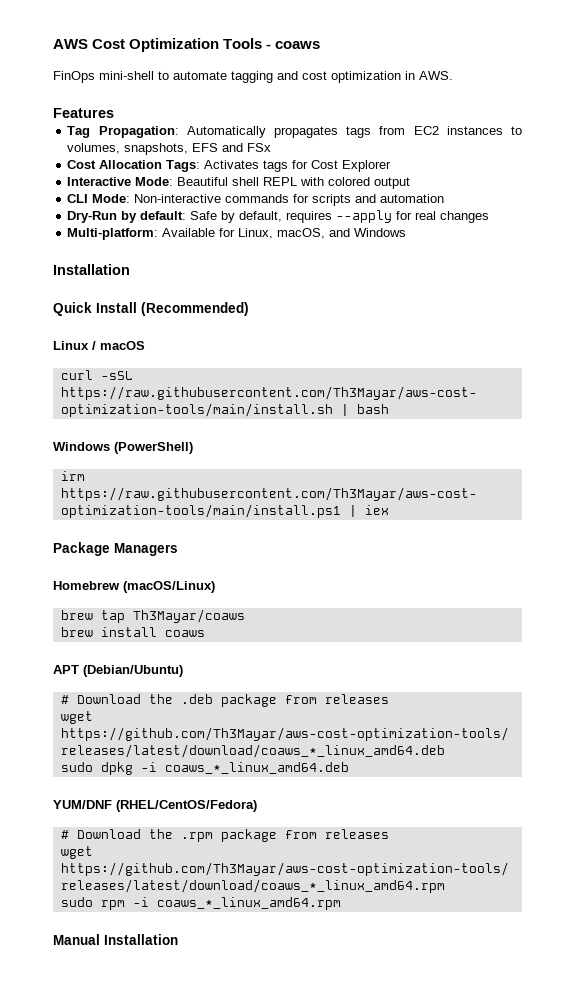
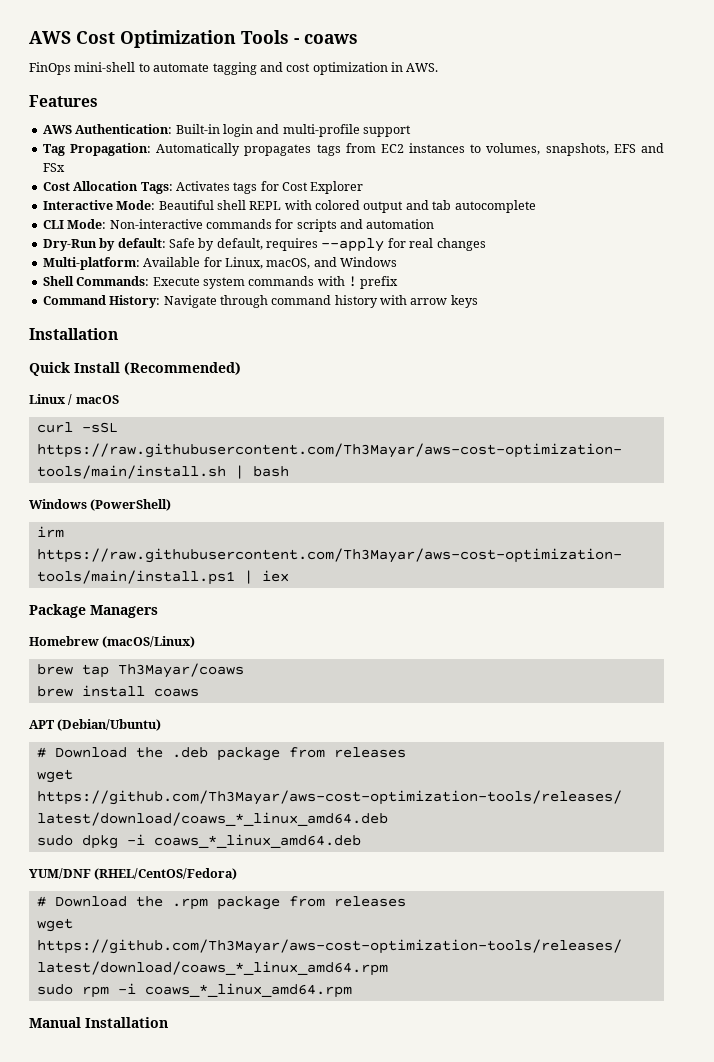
+ AWS Authentication: Built-in login and multi-profile support
- Interactive Mode: Beautiful shell REPL with colored output
+ Interactive Mode: Beautiful shell REPL with colored output and tab autocomplete
+ Shell Commands: Execute system commands with ! prefix
+ Command History: Navigate through command history with arrow keys

